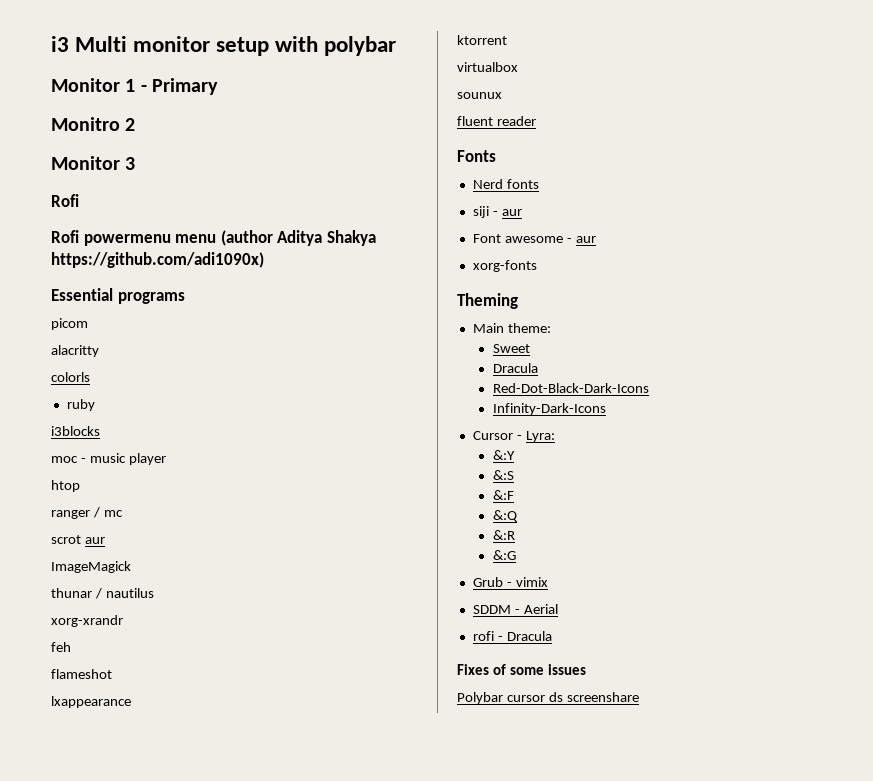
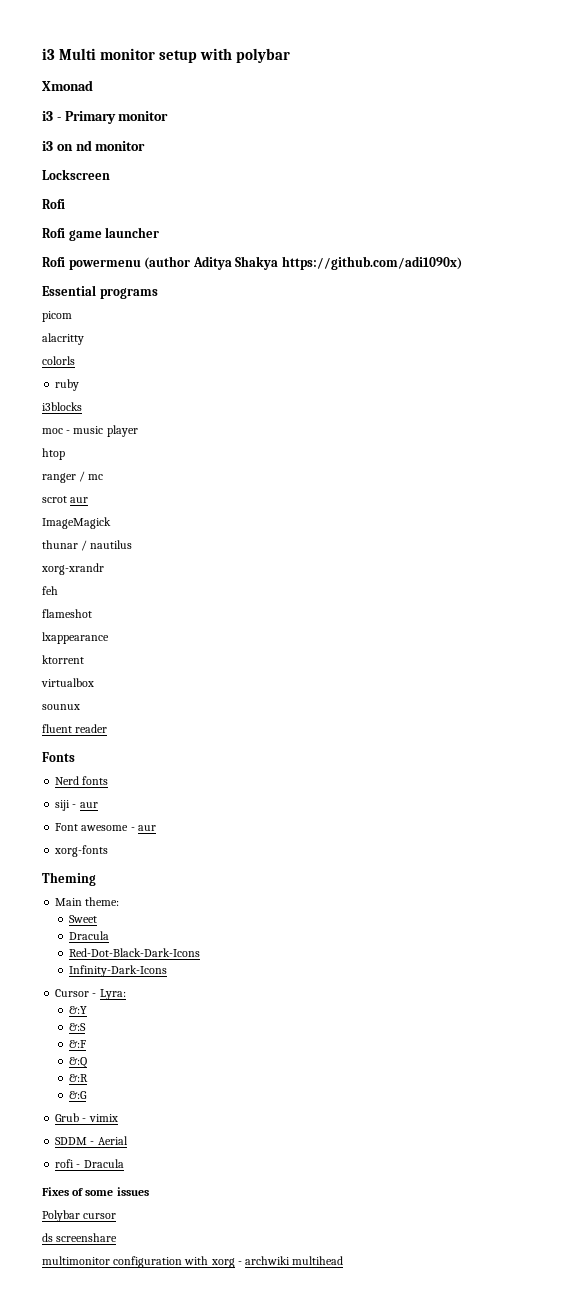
- Monitor 1 - Primary
- Monitro 2
- Monitor 3
+ Xmonad
+ i3 - Primary monitor
+ i3 on nd monitor
+ Lockscreen
  Rofi
+ Rofi game launcher
- Rofi powermenu menu (author Aditya Shakya https://github.com/adi1090x)
+ Rofi powermenu (author Aditya Shakya https://github.com/adi1090x)
- Polybar cursor ds screenshare
+ Polybar cursor
+ ds screenshare
+ multimonitor configuration with xorg - archwiki multihead

